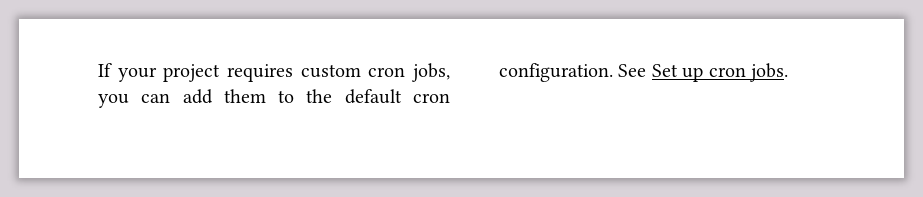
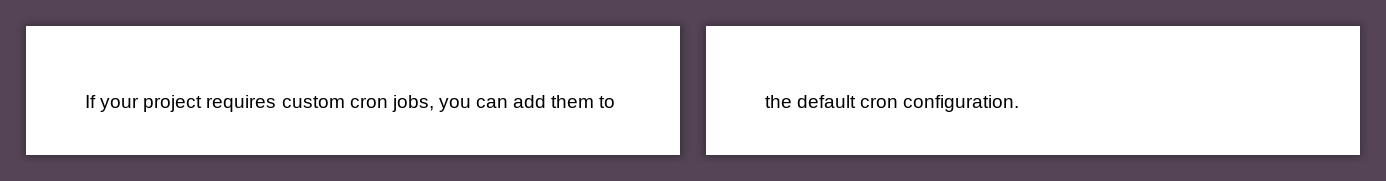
- See Set up cron jobs.

